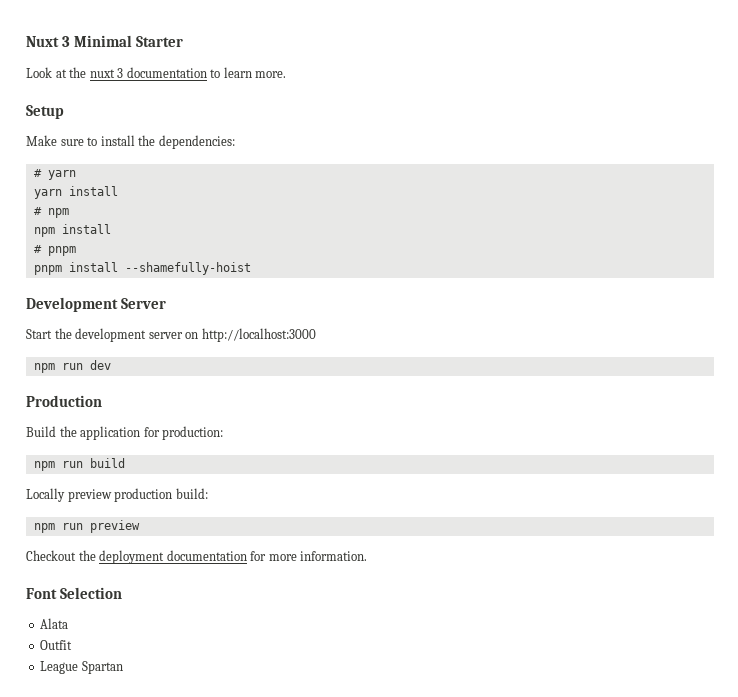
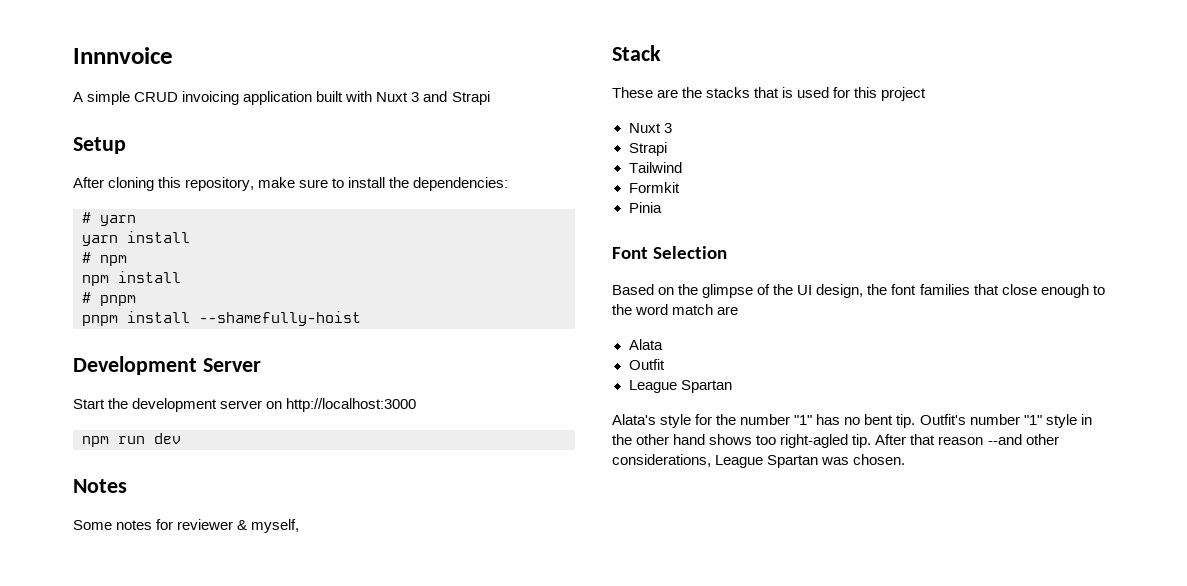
- Nuxt 3 Minimal Starter
- Look at the nuxt 3 documentation to learn more.
+ Innnvoice
+ A simple CRUD invoicing application built with Nuxt 3 and Strapi
  Setup
- Make sure to install the dependencies:
+ After cloning this repository, make sure to install the dependencies:
- Production
- Build the application for production:
- npm run build
- Locally preview production build:
- npm run preview
- Checkout the deployment documentation for more information.
+ Notes
+ Some notes for reviewer & myself,
+ Stack
+ These are the stacks that is used for this project
+ Nuxt 3
+ Strapi
+ Tailwind
+ Formkit
+ Pinia
  Font Selection
+ Based on the glimpse of the UI design, the font families that close enough to the word match are
  Alata
  Outfit
  League Spartan
+ Alata's style for the number "1" has no bent tip. Outfit's number "1" style in the other hand shows too right-agled tip. After that reason --and other considerations, League Spartan was chosen.

